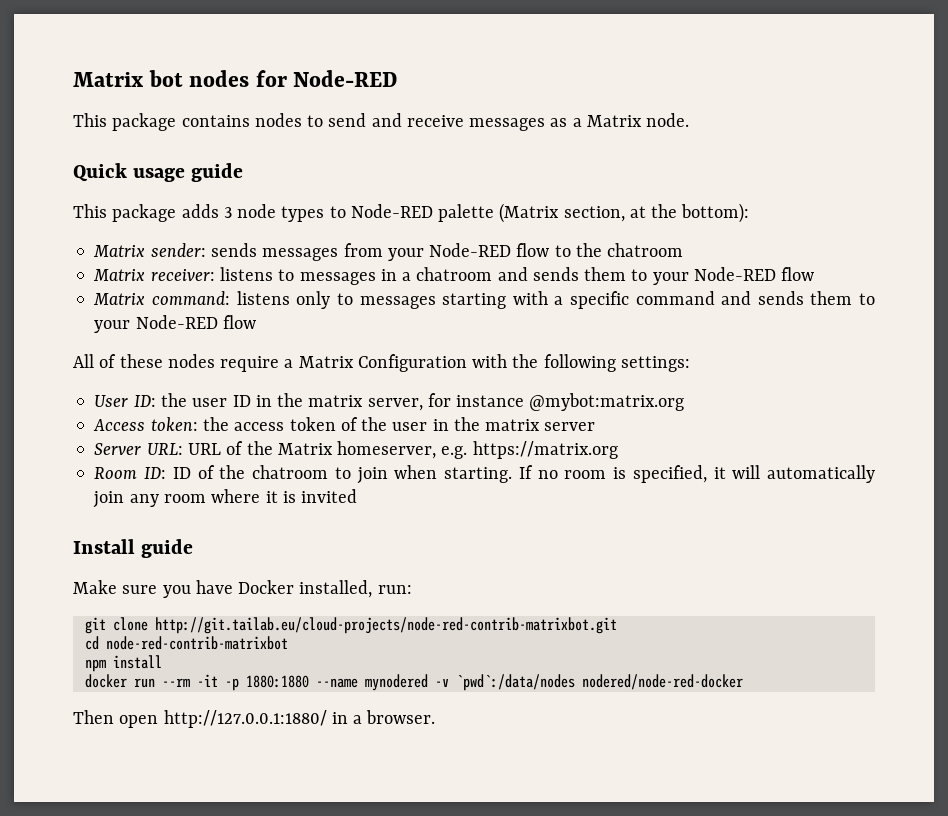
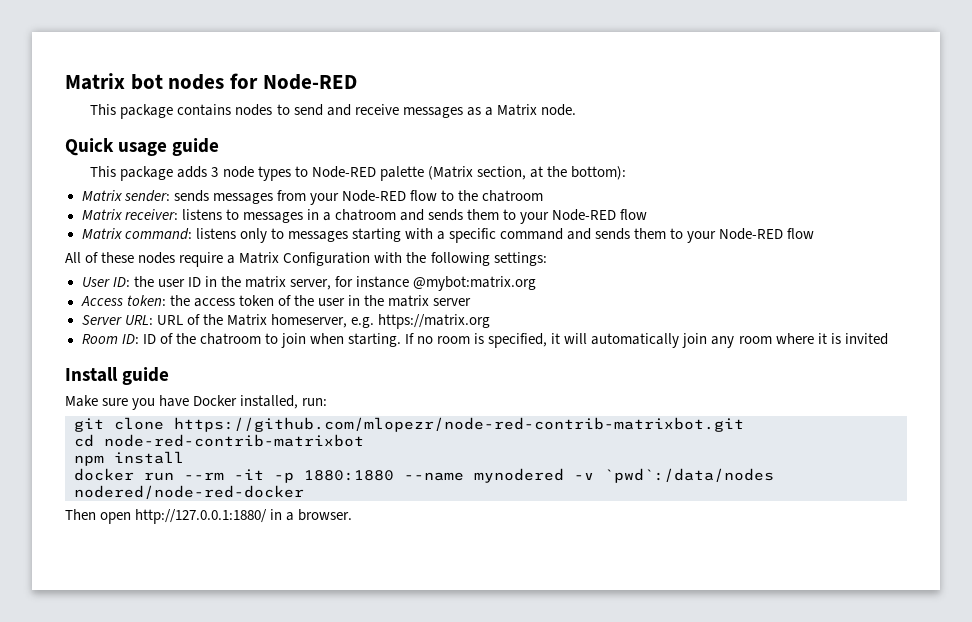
- git clone http://git.tailab.eu/cloud-projects/node-red-contrib-matrixbot.git
+ git clone https://github.com/mlopezr/node-red-contrib-matrixbot.git

